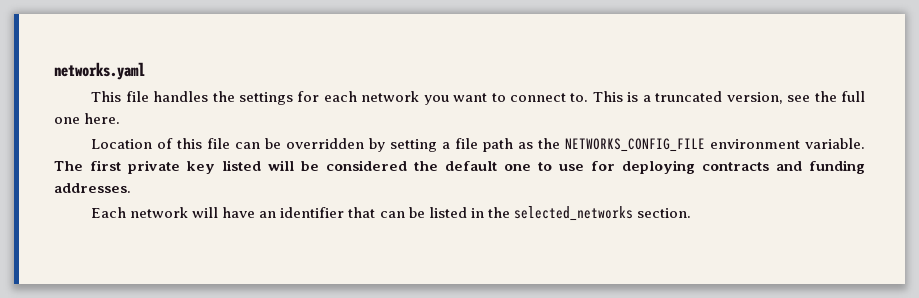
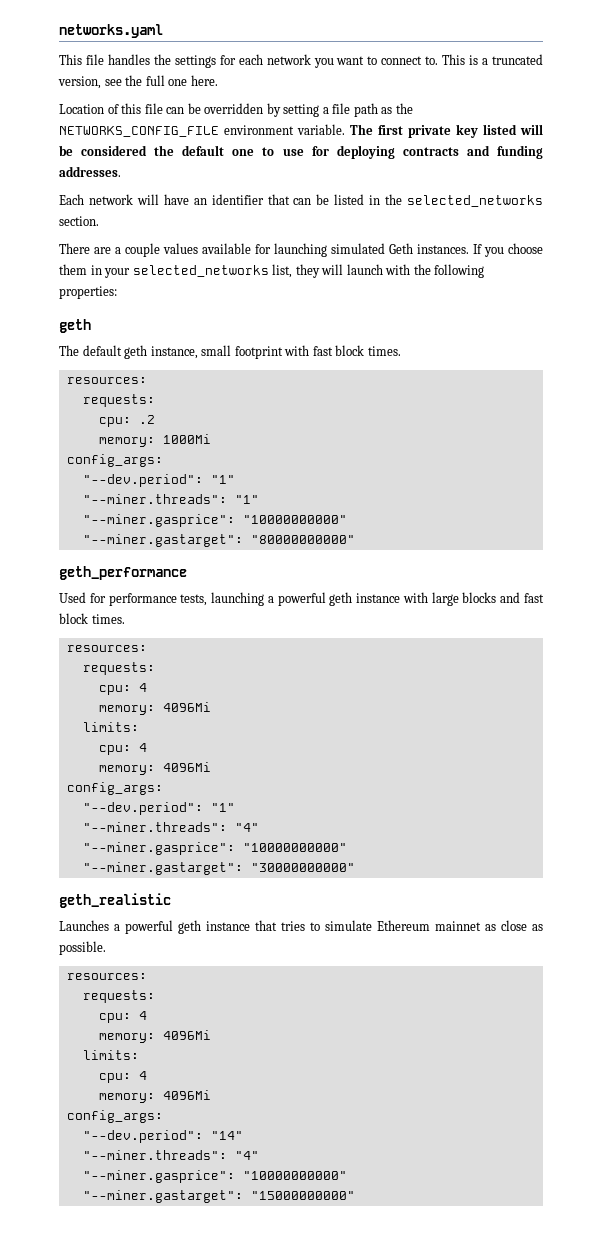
+ There are a couple values available for launching simulated Geth instances. If you choose them in your selected_networks list, they will launch with the following properties:
+ geth
+ The default geth instance, small footprint with fast block times.
+ resources:
+ requests:
+ cpu: .2
+ memory: 1000Mi
+ config_args:
+ "--dev.period": "1"
+ "--miner.threads": "1"
+ "--miner.gasprice": "10000000000"
+ "--miner.gastarget": "80000000000"
+ geth_performance
+ Used for performance tests, launching a powerful geth instance with large blocks and fast block times.
+ resources:
+ requests:
+ cpu: 4
+ memory: 4096Mi
+ limits:
+ cpu: 4
+ memory: 4096Mi
+ config_args:
+ "--dev.period": "1"
+ "--miner.threads": "4"
+ "--miner.gasprice": "10000000000"
+ "--miner.gastarget": "30000000000"
+ geth_realistic
+ Launches a powerful geth instance that tries to simulate Ethereum mainnet as close as possible.
+ resources:
+ requests:
+ cpu: 4
+ memory: 4096Mi
+ limits:
+ cpu: 4
+ memory: 4096Mi
+ config_args:
+ "--dev.period": "14"
+ "--miner.threads": "4"
+ "--miner.gasprice": "10000000000"
+ "--miner.gastarget": "15000000000"

